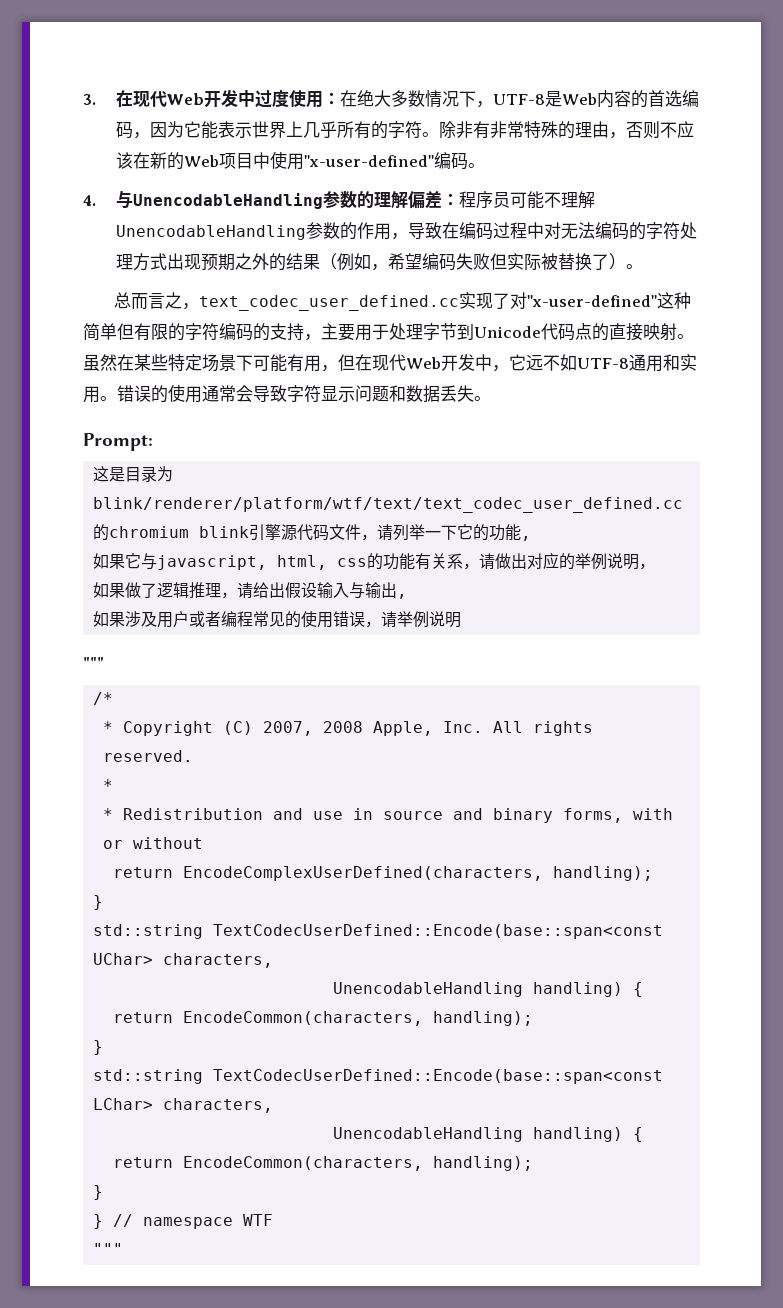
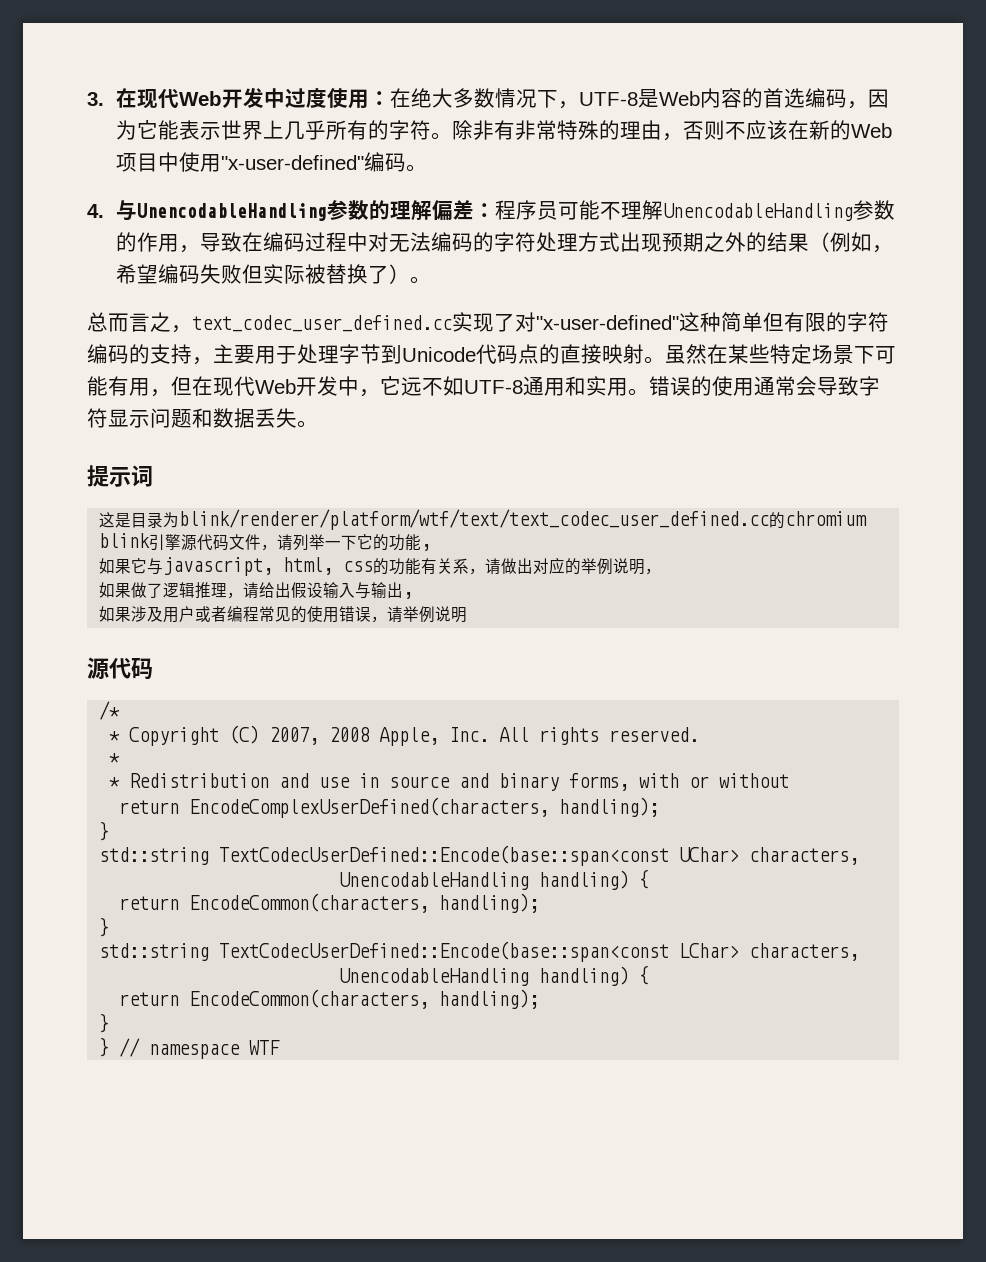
- Prompt:
+ 提示词
  如果涉及用户或者编程常见的使用错误，请举例说明
- """
+ 源代码
  } // namespace WTF
- """

